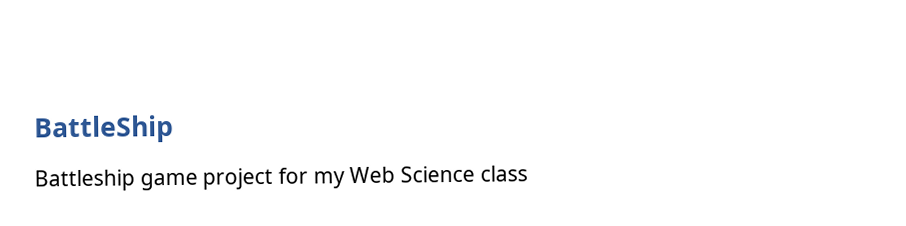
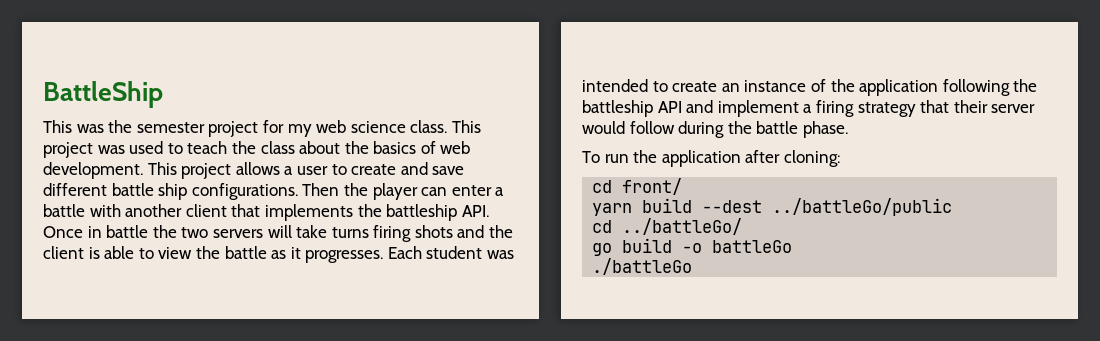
- Battleship game project for my Web Science class
+ This was the semester project for my web science class. This project was used to teach the class about the basics of web development. This project allows a user to create and save different battle ship configurations. Then the player can enter a battle with another client that implements the battleship API. Once in battle the two servers will take turns firing shots and the client is able to view the battle as it progresses. Each student was intended to create an instance of the application following the battleship API and implement a firing strategy that their server would follow during the battle phase.
+ To run the application after cloning:
+ cd front/
+ yarn build --dest ../battleGo/public
+ cd ../battleGo/
+ go build -o battleGo
+ ./battleGo

